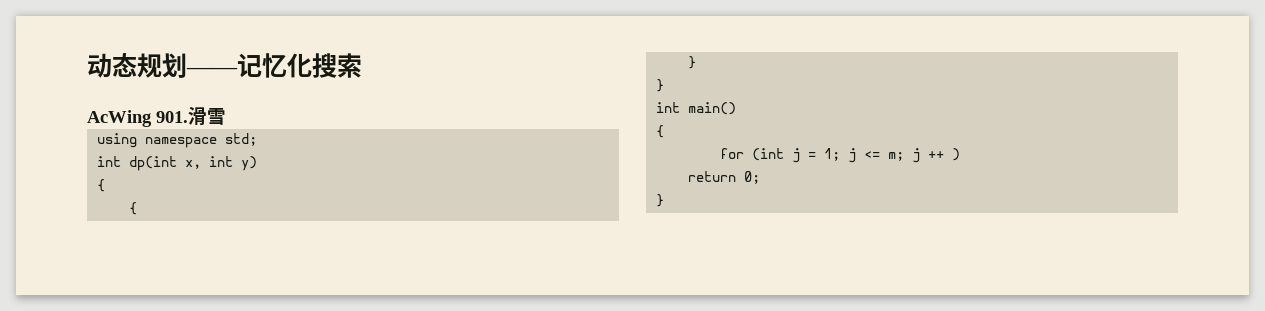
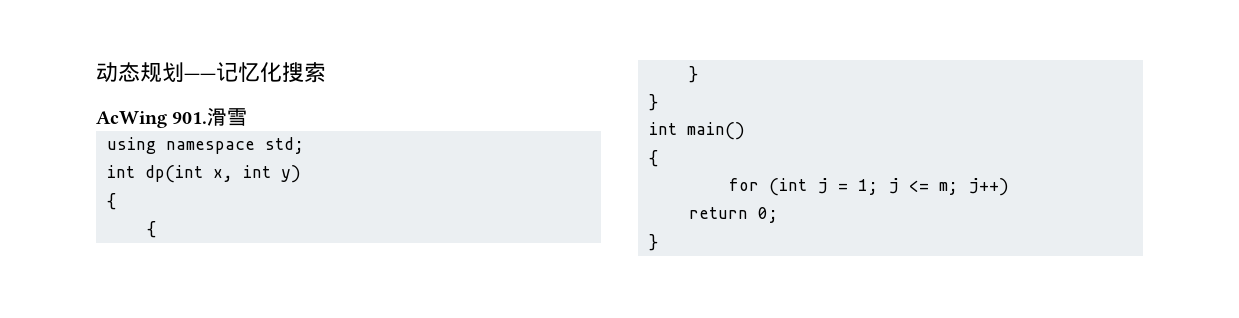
- for (int j = 1; j <= m; j ++ )
+ for (int j = 1; j <= m; j++)

